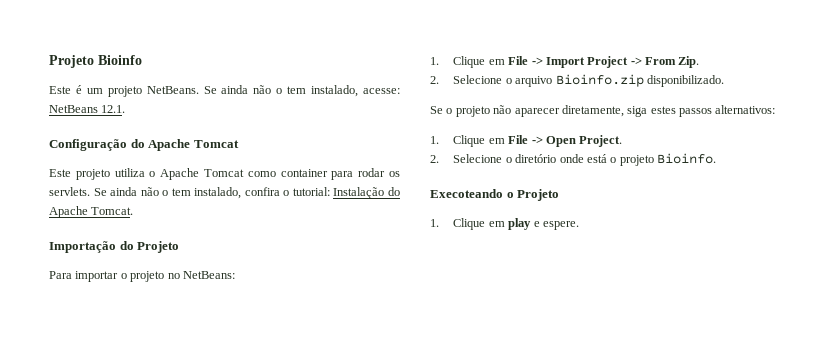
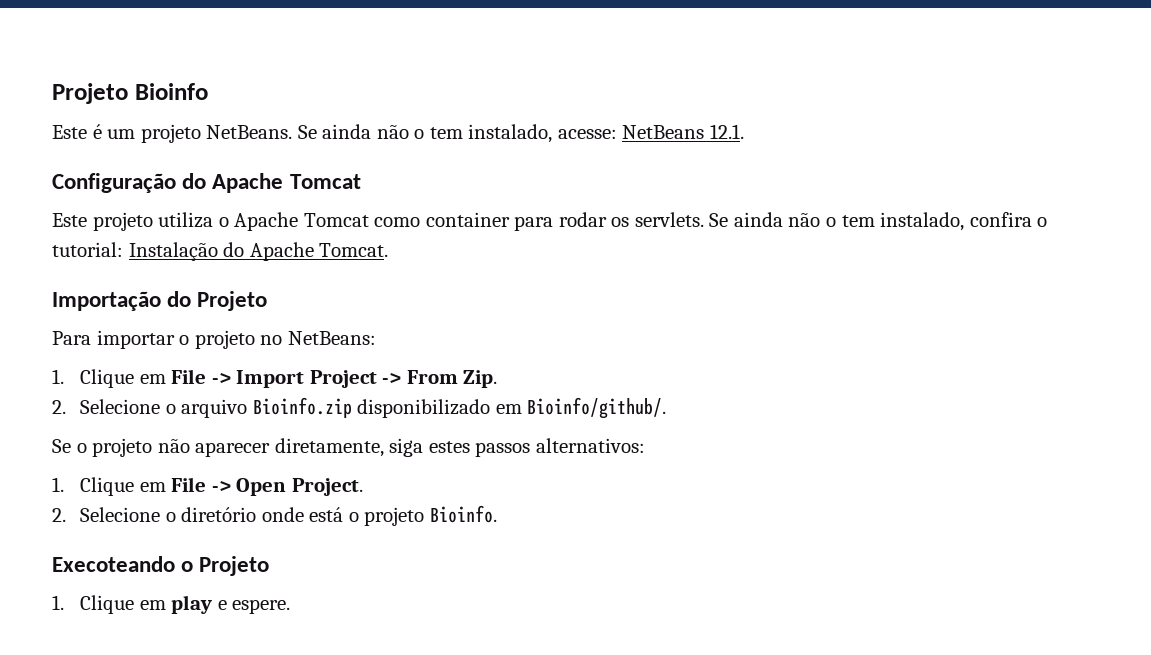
- 2. Selecione o arquivo Bioinfo.zip disponibilizado.
+ 2. Selecione o arquivo Bioinfo.zip disponibilizado em Bioinfo/github/.

